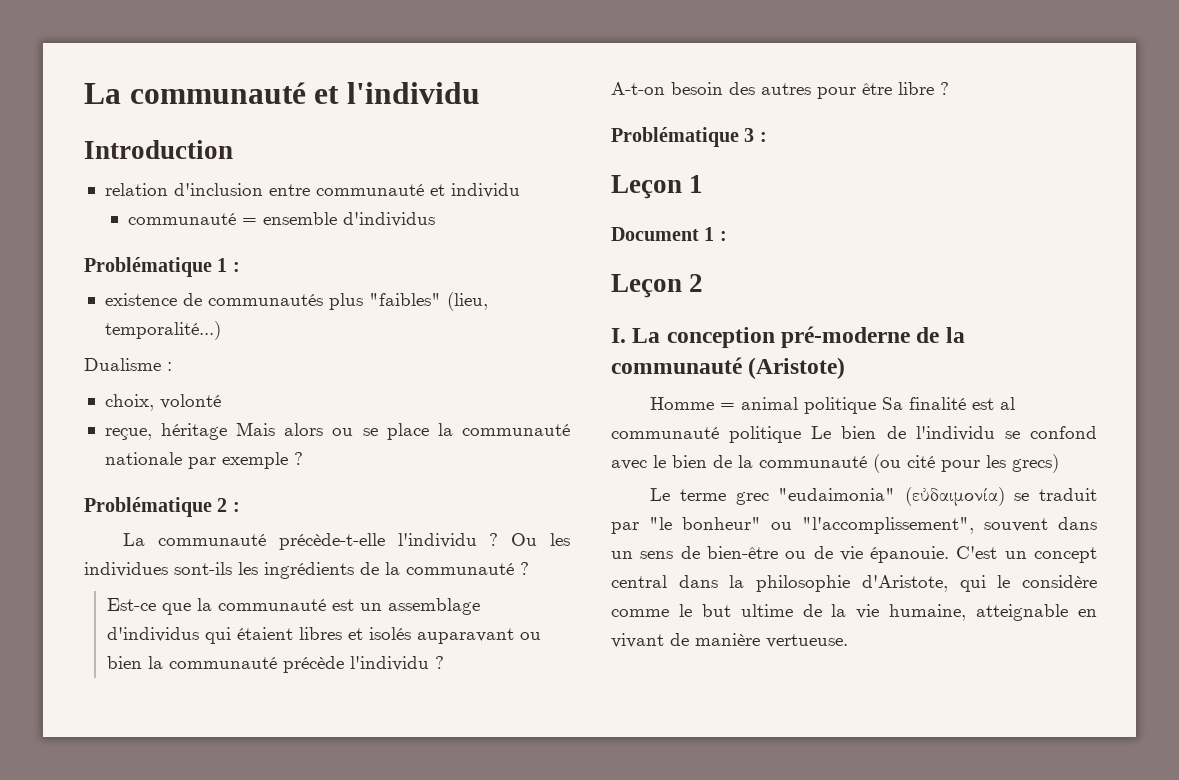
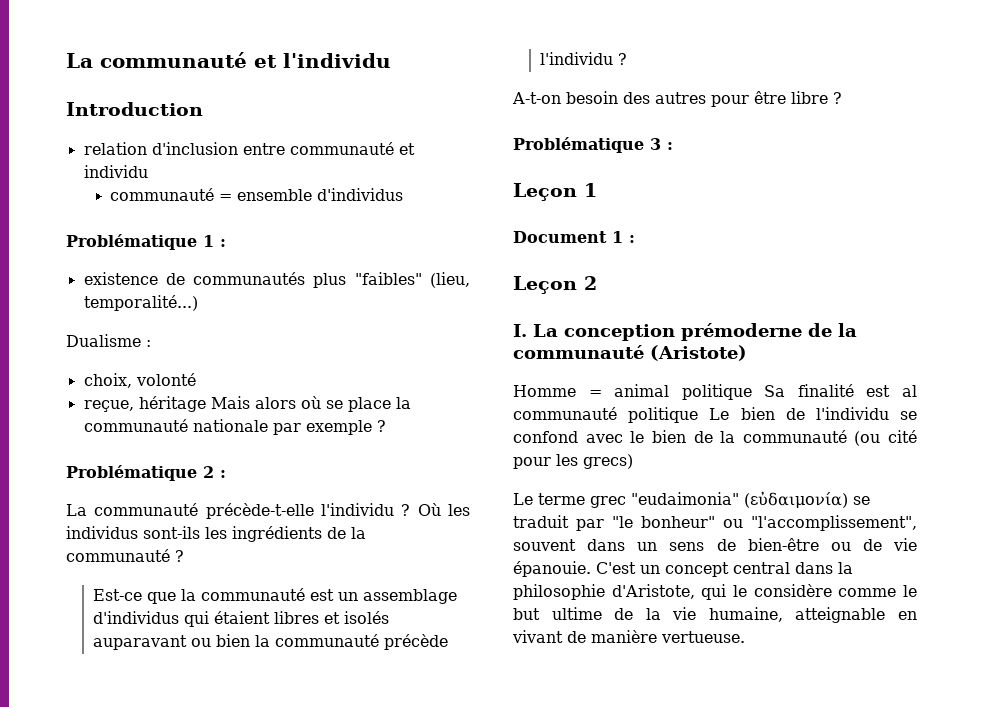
- reçue, héritage Mais alors ou se place la communauté nationale par exemple ?
+ reçue, héritage Mais alors où se place la communauté nationale par exemple ?
- Ou les individues sont-ils les ingrédients de la communauté ?
+ Où les individus sont-ils les ingrédients de la communauté ?
- I. La conception pré-moderne de la communauté (Aristote)
+ I. La conception prémoderne de la communauté (Aristote)

